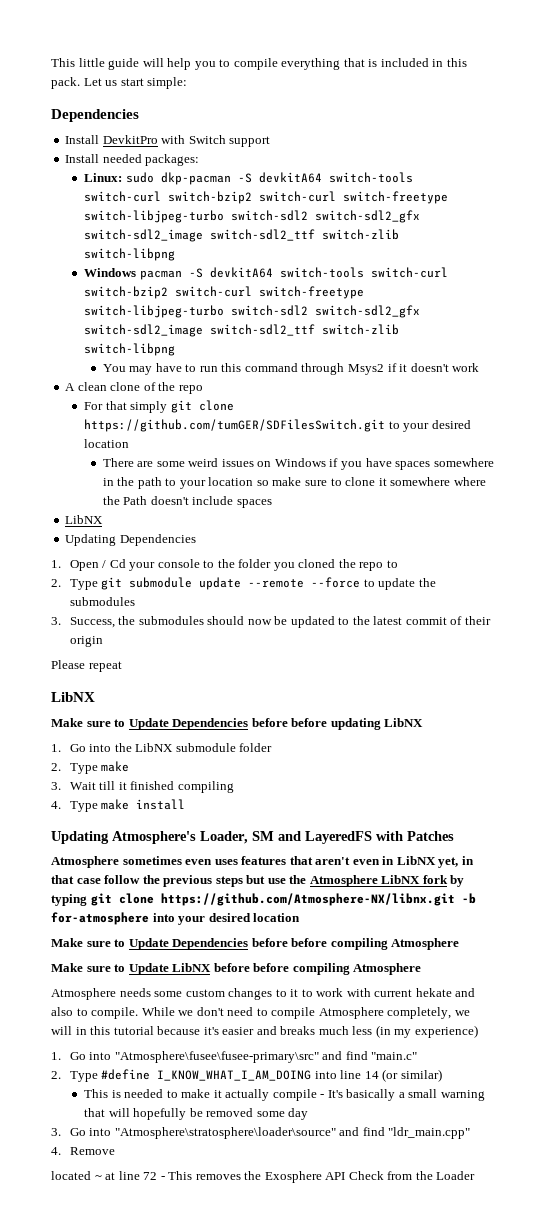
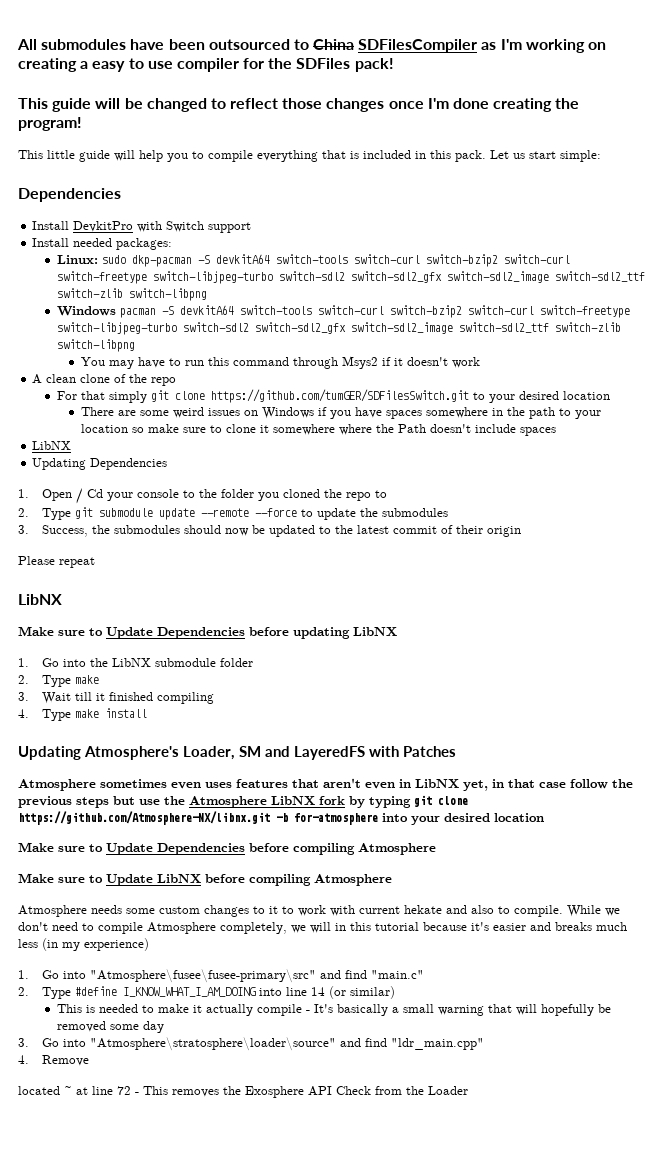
+ All submodules have been outsourced to China SDFilesCompiler as I'm working on creating a easy to use compiler for the SDFiles pack!
+ This guide will be changed to reflect those changes once I'm done creating the program!
- Make sure to Update Dependencies before before updating LibNX
+ Make sure to Update Dependencies before updating LibNX
- Make sure to Update Dependencies before before compiling Atmosphere
+ Make sure to Update Dependencies before compiling Atmosphere
- Make sure to Update LibNX before before compiling Atmosphere
+ Make sure to Update LibNX before compiling Atmosphere

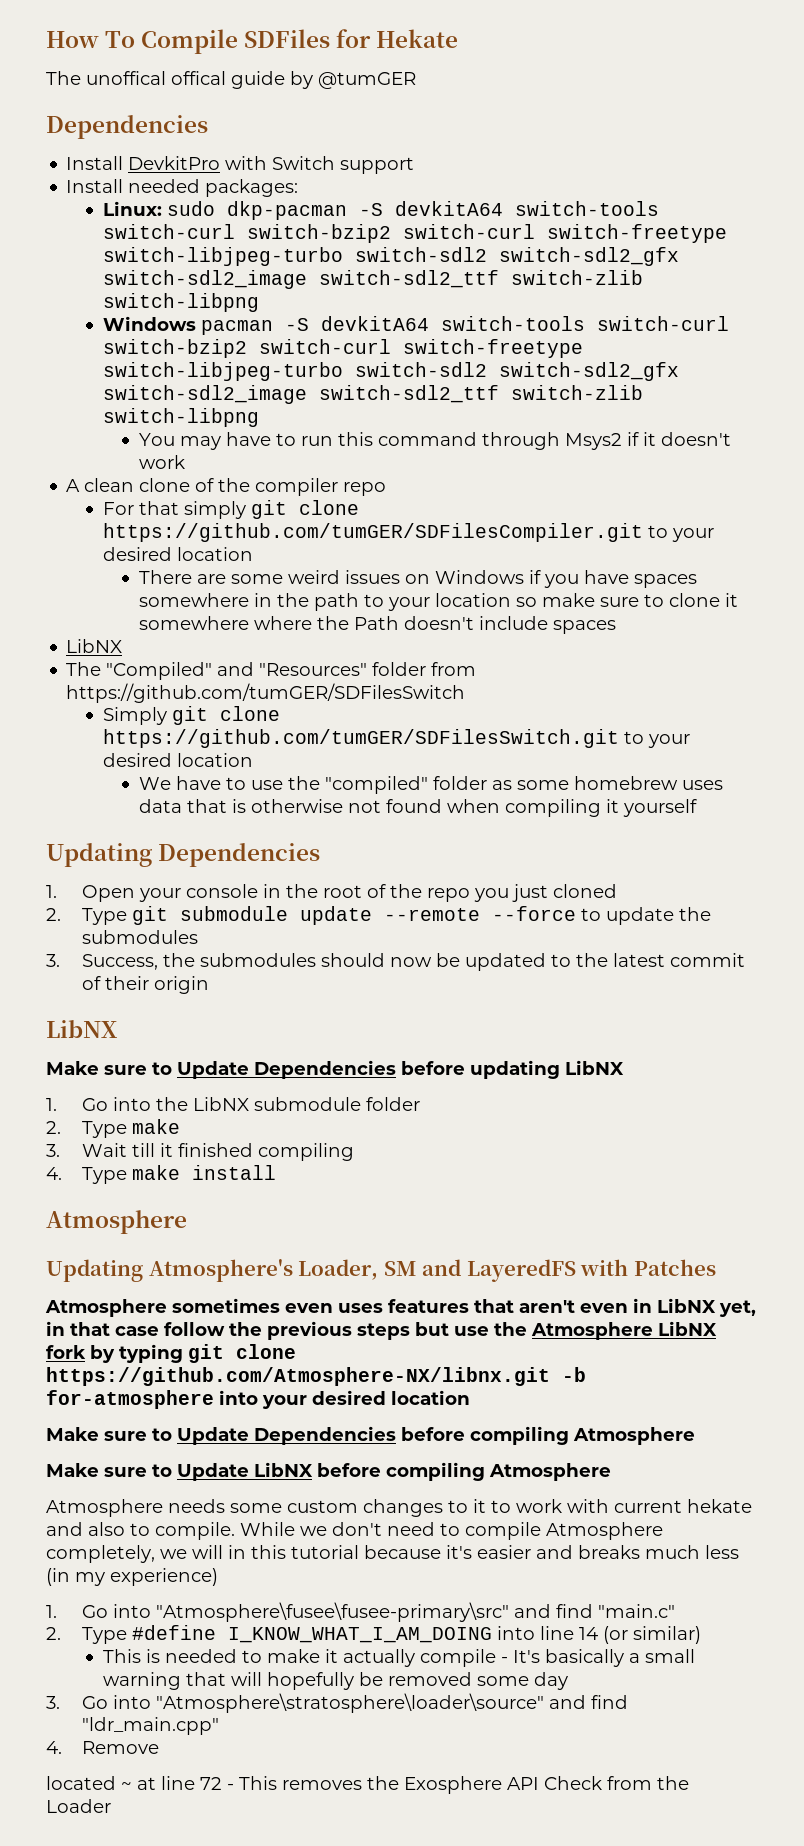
- All submodules have been outsourced to China SDFilesCompiler as I'm working on creating a easy to use compiler for the SDFiles pack!
- This guide will be changed to reflect those changes once I'm done creating the program!
- This little guide will help you to compile everything that is included in this pack. Let us start simple:
+ How To Compile SDFiles for Hekate
+ The unoffical offical guide by @tumGER
- A clean clone of the repo
+ A clean clone of the compiler repo
- For that simply git clone https://github.com/tumGER/SDFilesSwitch.git to your desired location
+ For that simply git clone https://github.com/tumGER/SDFilesCompiler.git to your desired location
+ The "Compiled" and "Resources" folder from https://github.com/tumGER/SDFilesSwitch
+ Simply git clone https://github.com/tumGER/SDFilesSwitch.git to your desired location
+ We have to use the "compiled" folder as some homebrew uses data that is otherwise not found when compiling it yourself
  Updating Dependencies
- 1. Open / Cd your console to the folder you cloned the repo to
+ 1. Open your console in the root of the repo you just cloned
- Please repeat
  4. Type make install
+ Atmosphere

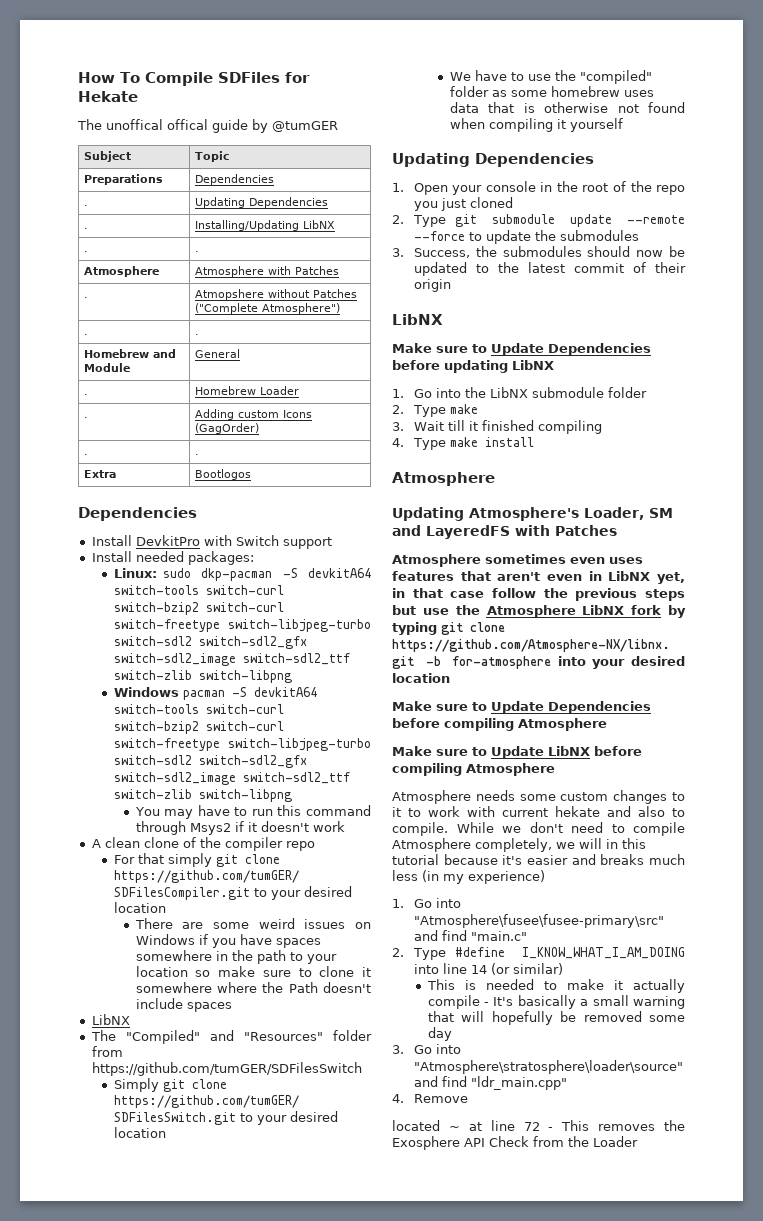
+ Subject | Topic
+ Preparations | Dependencies
+ . | Updating Dependencies
+ . | Installing/Updating LibNX
+ . | .
+ Atmosphere | Atmosphere with Patches
+ . | Atmopshere without Patches ("Complete Atmosphere")
+ . | .
+ Homebrew and Module | General
+ . | Homebrew Loader
+ . | Adding custom Icons (GagOrder)
+ . | .
+ Extra | Bootlogos

